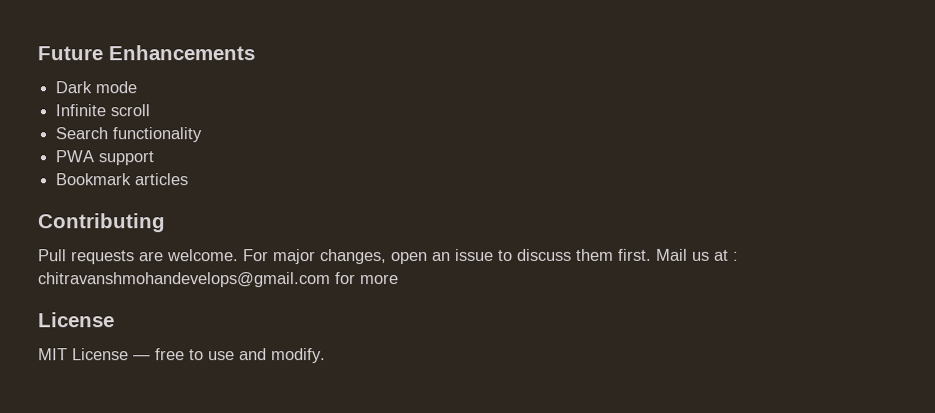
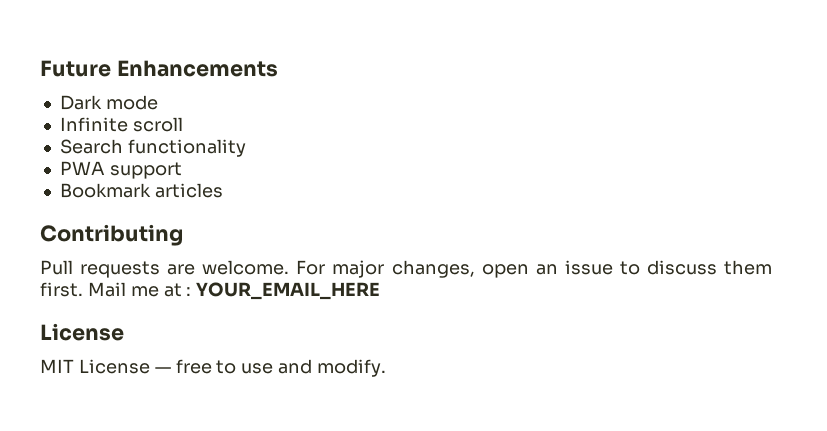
- Mail us at : chitravanshmohandevelops@gmail.com for more
+ Mail me at : YOUR_EMAIL_HERE

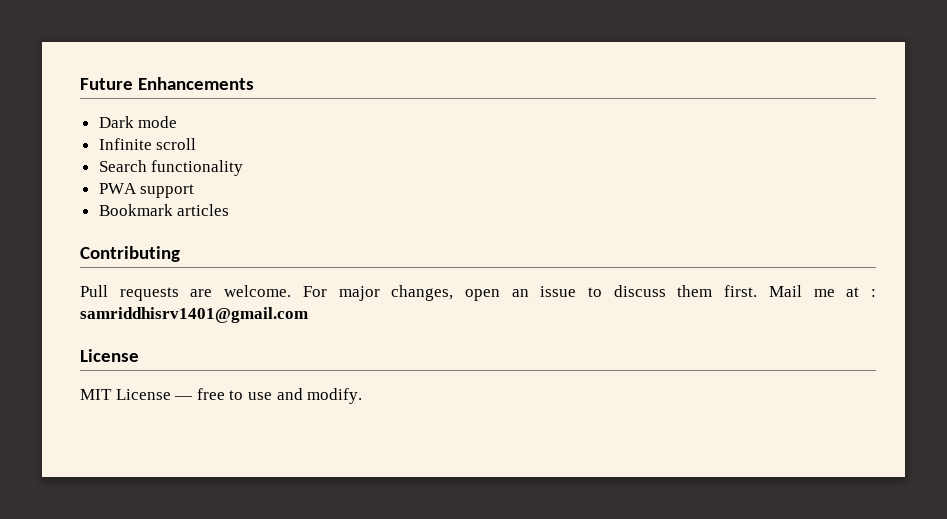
- Mail me at : YOUR_EMAIL_HERE
+ Mail me at : samriddhisrv1401@gmail.com

